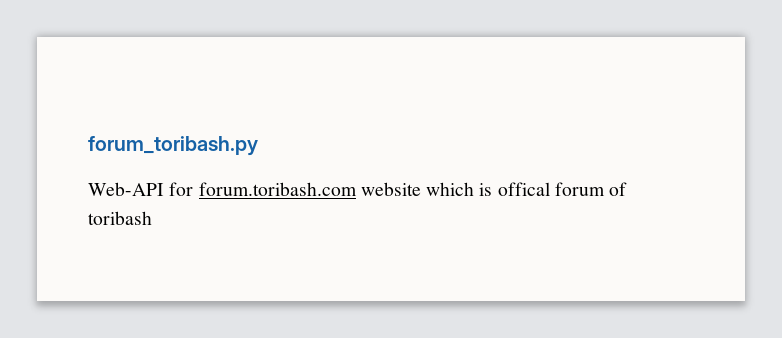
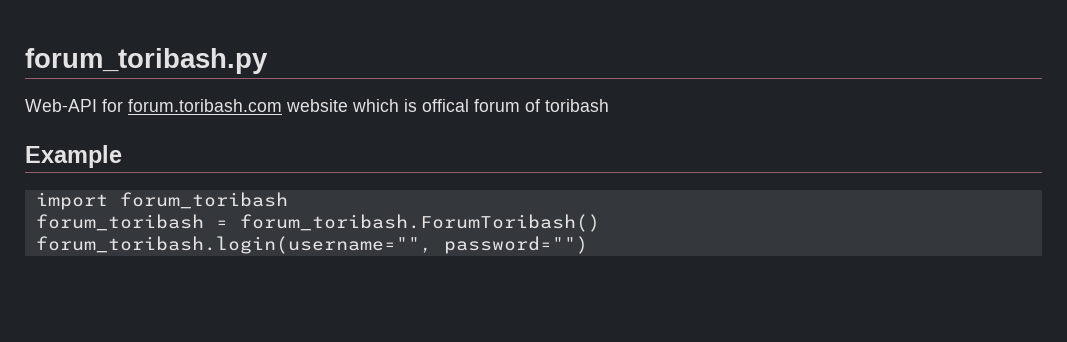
+ Example
+ import forum_toribash
+ forum_toribash = forum_toribash.ForumToribash()
+ forum_toribash.login(username="", password="")

